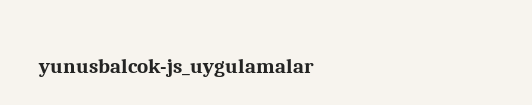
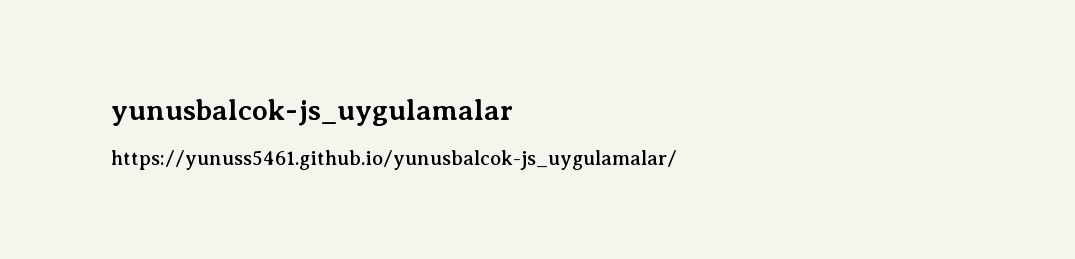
+ https://yunuss5461.github.io/yunusbalcok-js_uygulamalar/

